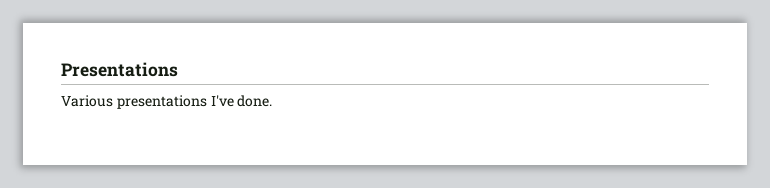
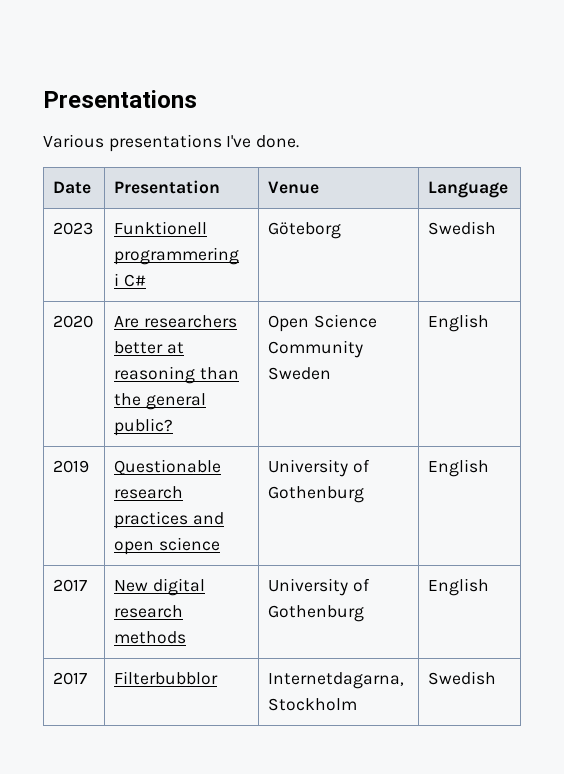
+ Date | Presentation | Venue | Language
+ 2023 | Funktionell programmering i C# | Göteborg | Swedish
+ 2020 | Are researchers better at reasoning than the general public? | Open Science Community Sweden | English
+ 2019 | Questionable research practices and open science | University of Gothenburg | English
+ 2017 | New digital research methods | University of Gothenburg | English
+ 2017 | Filterbubblor | Internetdagarna, Stockholm | Swedish

